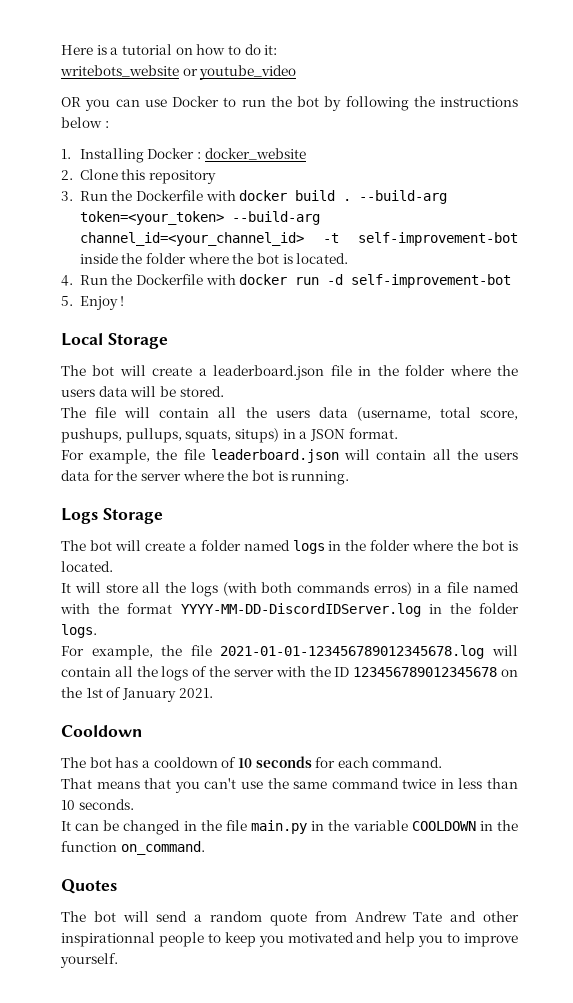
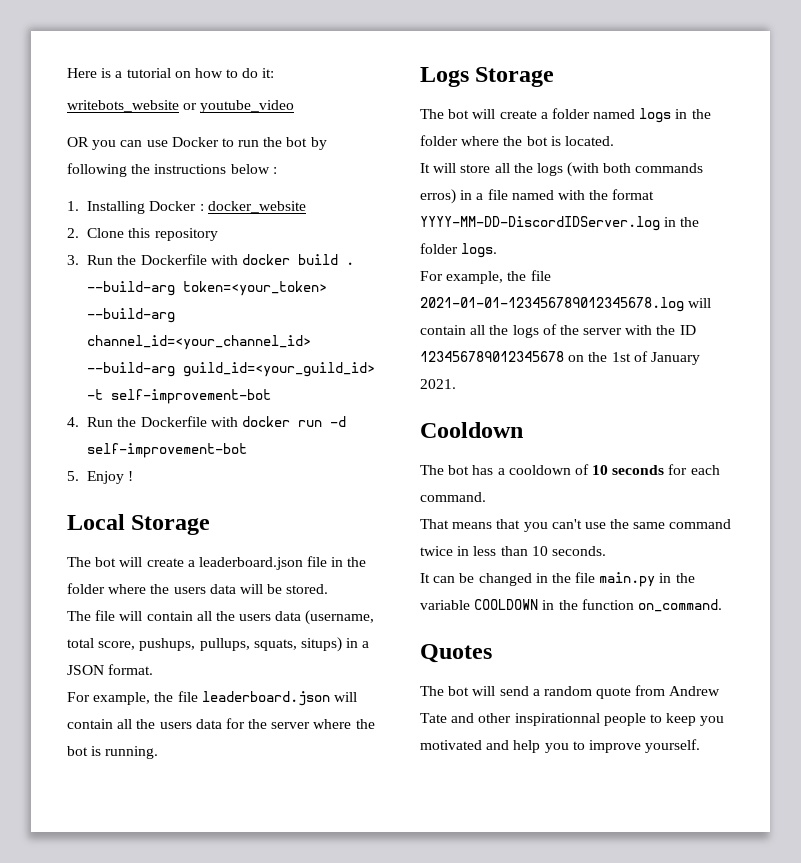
- --build-arg token=<your_token> --build-arg channel_id=<your_channel_id> -t self-improvement-bot inside the folder where the bot is located.
+ --build-arg token=<your_token> --build-arg channel_id=<your_channel_id> --build-arg guild_id=<your_guild_id> -t self-improvement-bot

